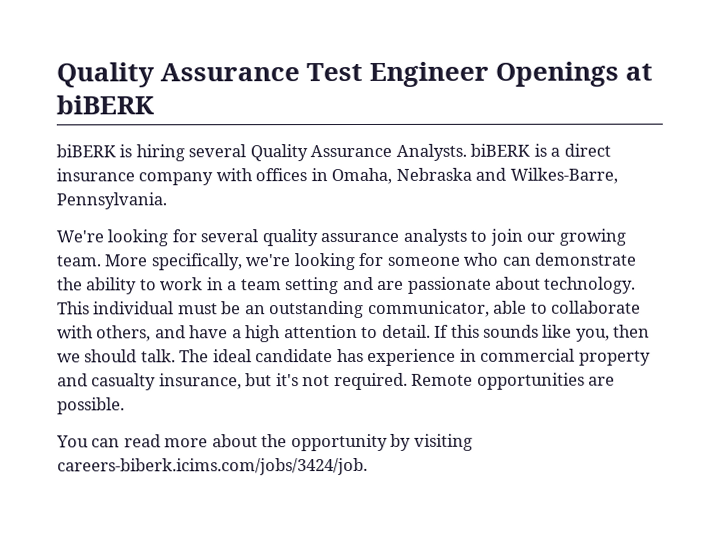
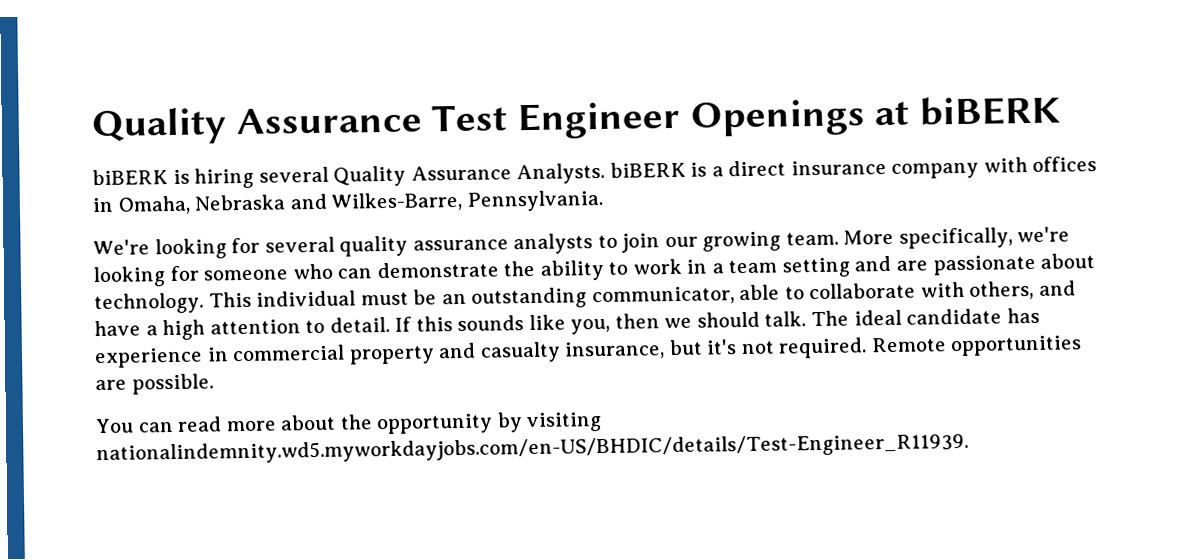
- You can read more about the opportunity by visiting careers-biberk.icims.com/jobs/3424/job.
+ You can read more about the opportunity by visiting nationalindemnity.wd5.myworkdayjobs.com/en-US/BHDIC/details/Test-Engineer_R11939.

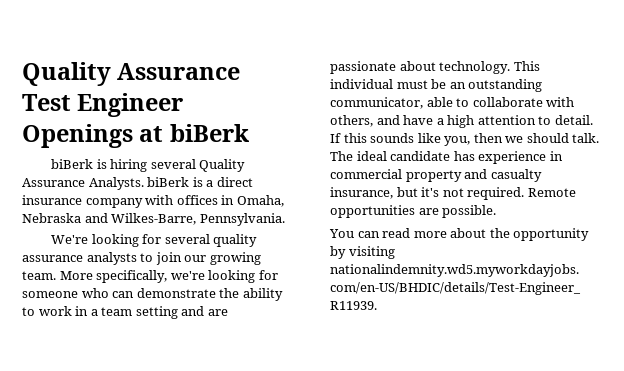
- Quality Assurance Test Engineer Openings at biBERK
- biBERK is hiring several Quality Assurance Analysts. biBERK is a direct insurance company with offices in Omaha, Nebraska and Wilkes-Barre, Pennsylvania.
+ Quality Assurance Test Engineer Openings at biBerk
+ biBerk is hiring several Quality Assurance Analysts. biBerk is a direct insurance company with offices in Omaha, Nebraska and Wilkes-Barre, Pennsylvania.

